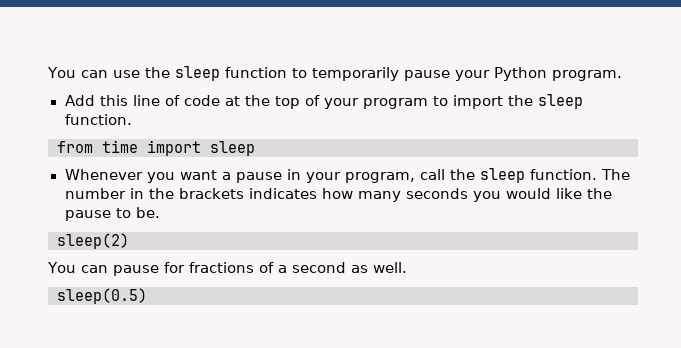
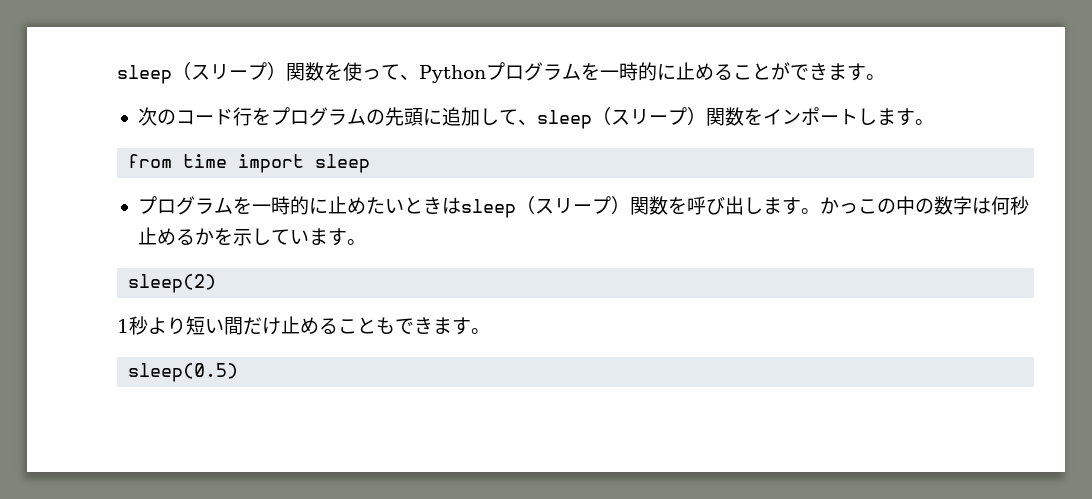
- You can use the sleep function to temporarily pause your Python program.
- Add this line of code at the top of your program to import the sleep function.
+ sleep（スリープ）関数を使って、Pythonプログラムを一時的に止めることができます。
+ 次のコード行をプログラムの先頭に追加して、sleep（スリープ）関数をインポートします。
  from time import sleep
- Whenever you want a pause in your program, call the sleep function. The number in the brackets indicates how many seconds you would like the pause to be.
+ プログラムを一時的に止めたいときはsleep（スリープ）関数を呼び出します。かっこの中の数字は何秒止めるかを示しています。
  sleep(2)
- You can pause for fractions of a second as well.
+ 1秒より短い間だけ止めることもできます。

